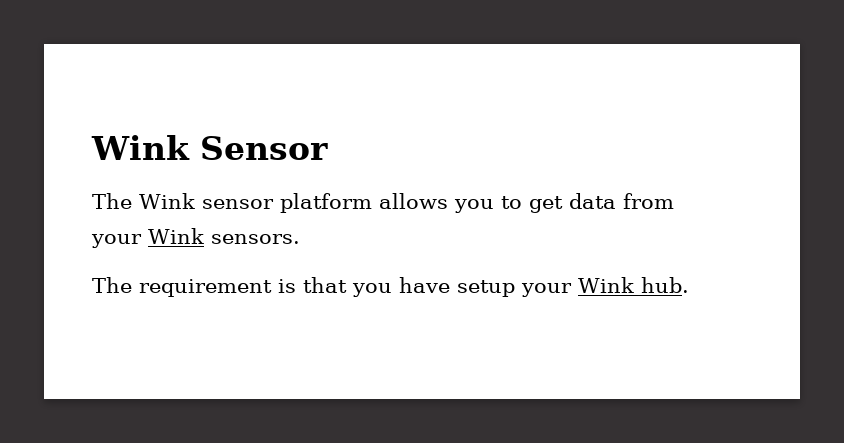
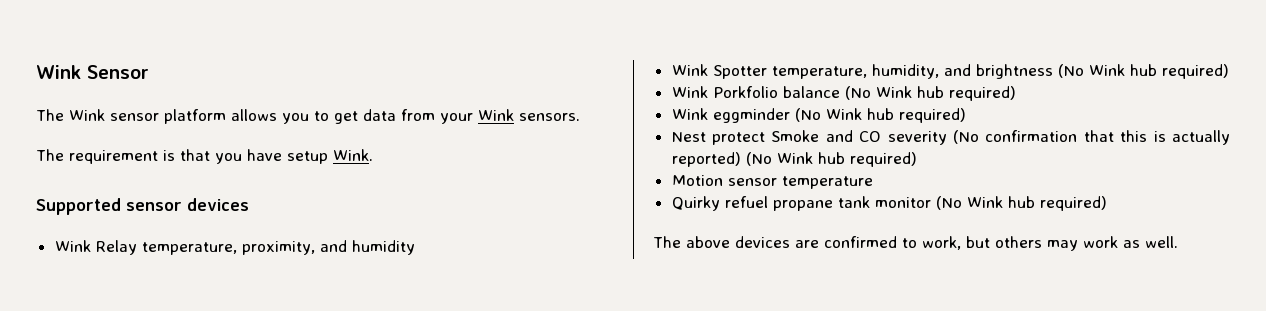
- The requirement is that you have setup your Wink hub.
+ The requirement is that you have setup Wink.
+ Supported sensor devices
+ Wink Relay temperature, proximity, and humidity
+ Wink Spotter temperature, humidity, and brightness (No Wink hub required)
+ Wink Porkfolio balance (No Wink hub required)
+ Wink eggminder (No Wink hub required)
+ Nest protect Smoke and CO severity (No confirmation that this is actually reported) (No Wink hub required)
+ Motion sensor temperature
+ Quirky refuel propane tank monitor (No Wink hub required)
+ The above devices are confirmed to work, but others may work as well.

